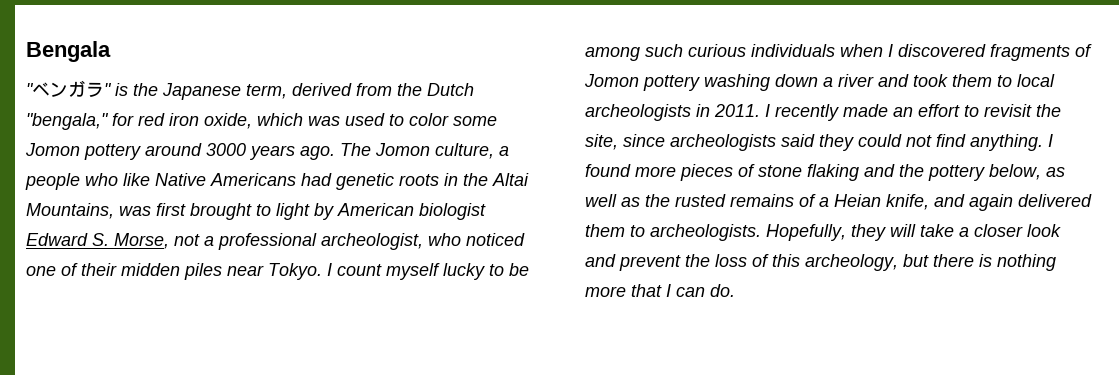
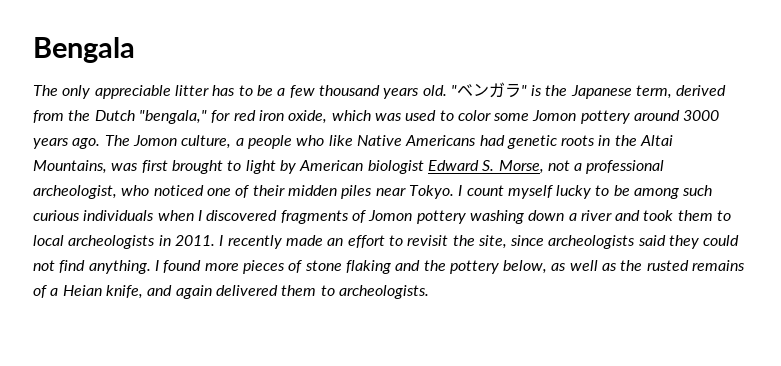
+ The only appreciable litter has to be a few thousand years old.
- Hopefully, they will take a closer look and prevent the loss of this archeology, but there is nothing more that I can do.

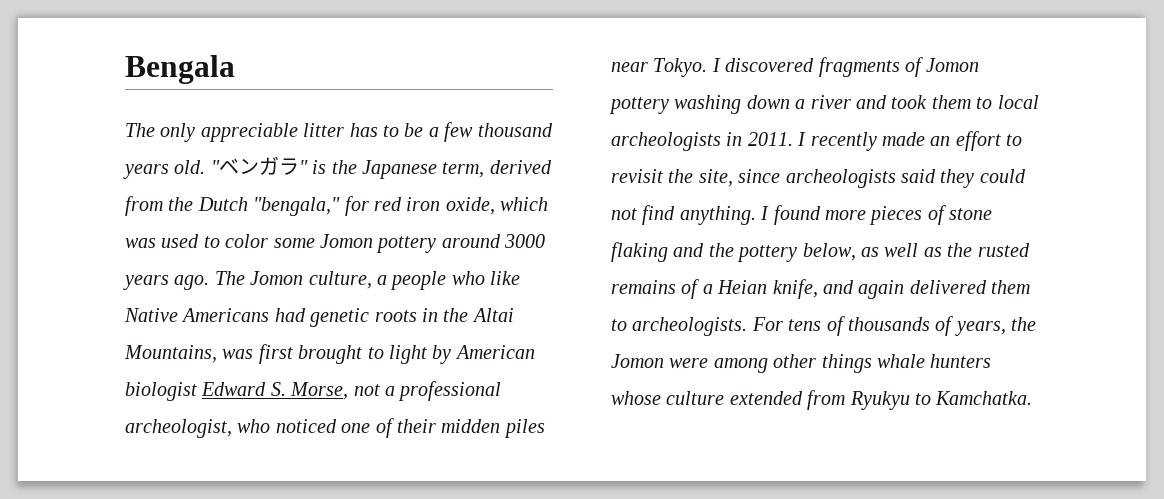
- I count myself lucky to be among such curious individuals when I discovered fragments of Jomon pottery washing down a river and took them to local archeologists in 2011.
+ I discovered fragments of Jomon pottery washing down a river and took them to local archeologists in 2011.
+ For tens of thousands of years, the Jomon were among other things whale hunters whose culture extended from Ryukyu to Kamchatka.

